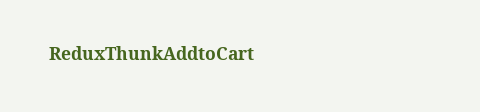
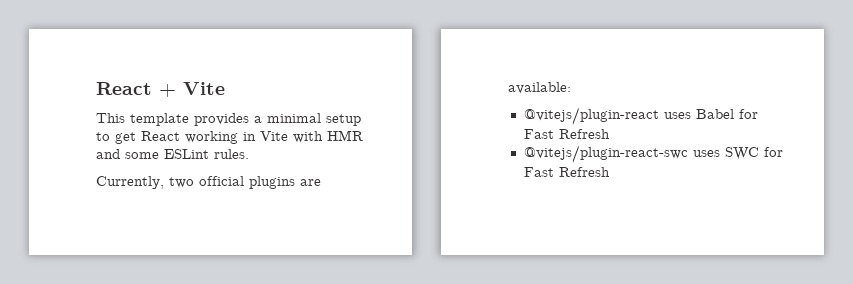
- ReduxThunkAddtoCart
+ React + Vite
+ This template provides a minimal setup to get React working in Vite with HMR and some ESLint rules.
+ Currently, two official plugins are available:
+ @vitejs/plugin-react uses Babel for Fast Refresh
+ @vitejs/plugin-react-swc uses SWC for Fast Refresh

